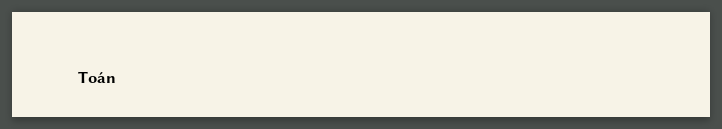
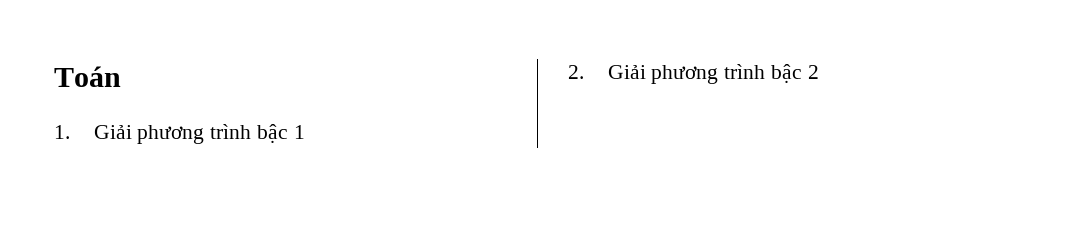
+ 1. Giải phương trình bậc 1
+ 2. Giải phương trình bậc 2

